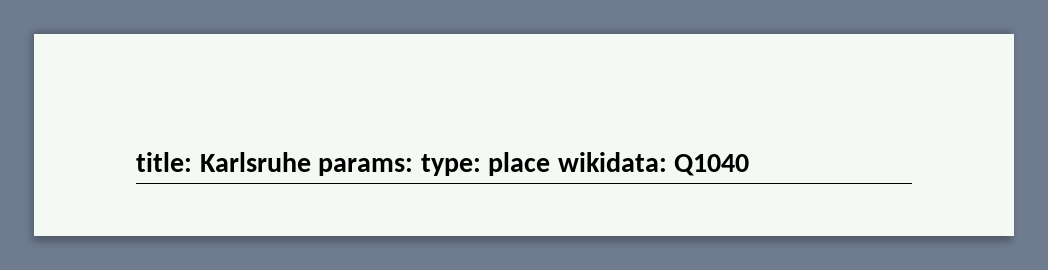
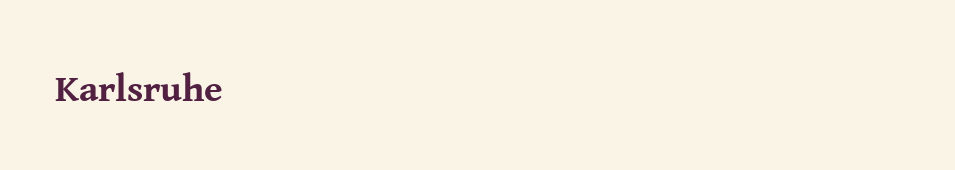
- title: Karlsruhe params: type: place wikidata: Q1040
+ Karlsruhe

